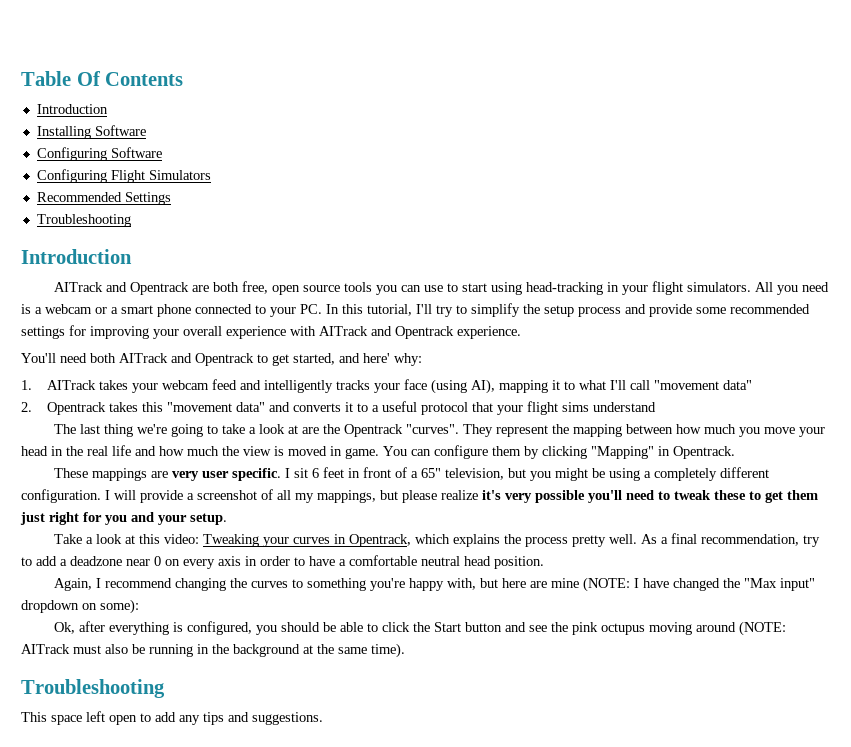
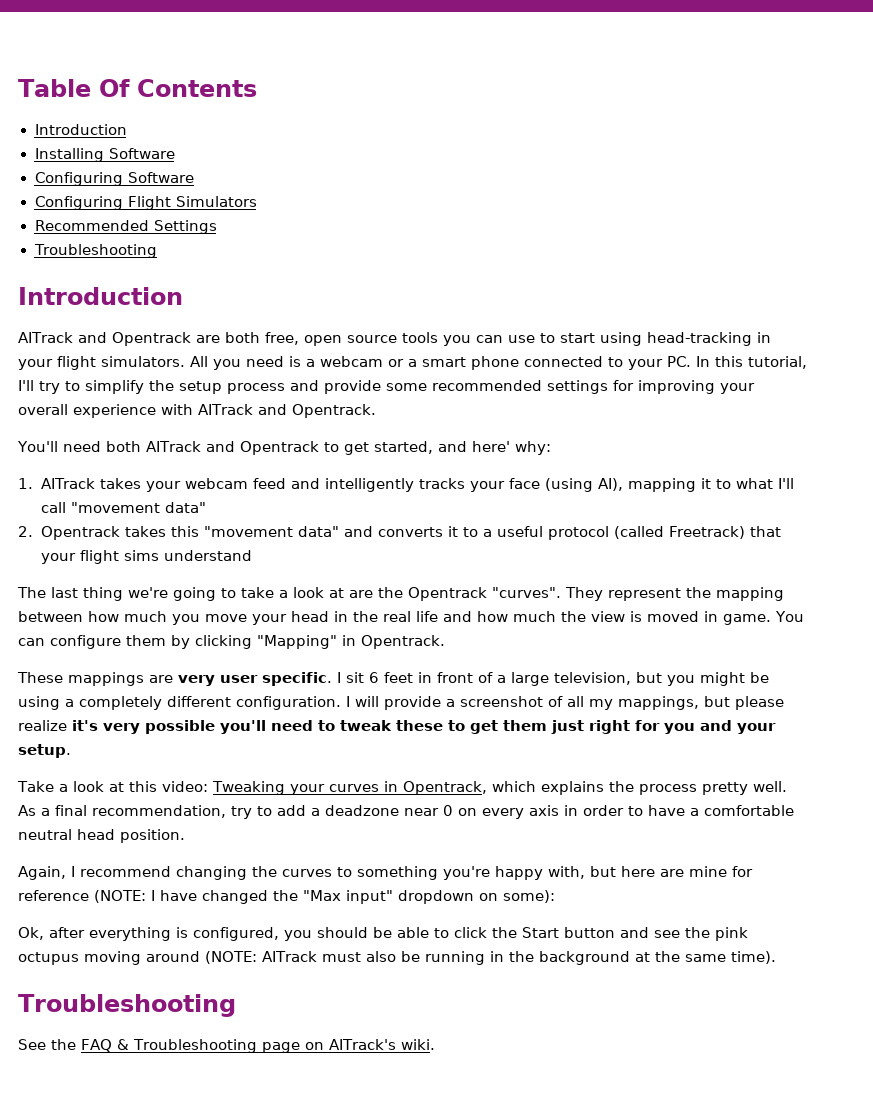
- All you need is a webcam or a smart phone connected to your PC. In this tutorial, I'll try to simplify the setup process and provide some recommended settings for improving your overall experience with AITrack and Opentrack experience.
+ All you need is a webcam or a smart phone connected to your PC. In this tutorial, I'll try to simplify the setup process and provide some recommended settings for improving your overall experience with AITrack and Opentrack.
- 2. Opentrack takes this "movement data" and converts it to a useful protocol that your flight sims understand
+ 2. Opentrack takes this "movement data" and converts it to a useful protocol (called Freetrack) that your flight sims understand
- I sit 6 feet in front of a 65" television, but you might be using a completely different configuration.
+ I sit 6 feet in front of a large television, but you might be using a completely different configuration.
- Again, I recommend changing the curves to something you're happy with, but here are mine (NOTE: I have changed the "Max input" dropdown on some):
+ Again, I recommend changing the curves to something you're happy with, but here are mine for reference (NOTE: I have changed the "Max input" dropdown on some):
- This space left open to add any tips and suggestions.
+ See the FAQ & Troubleshooting page on AITrack's wiki.

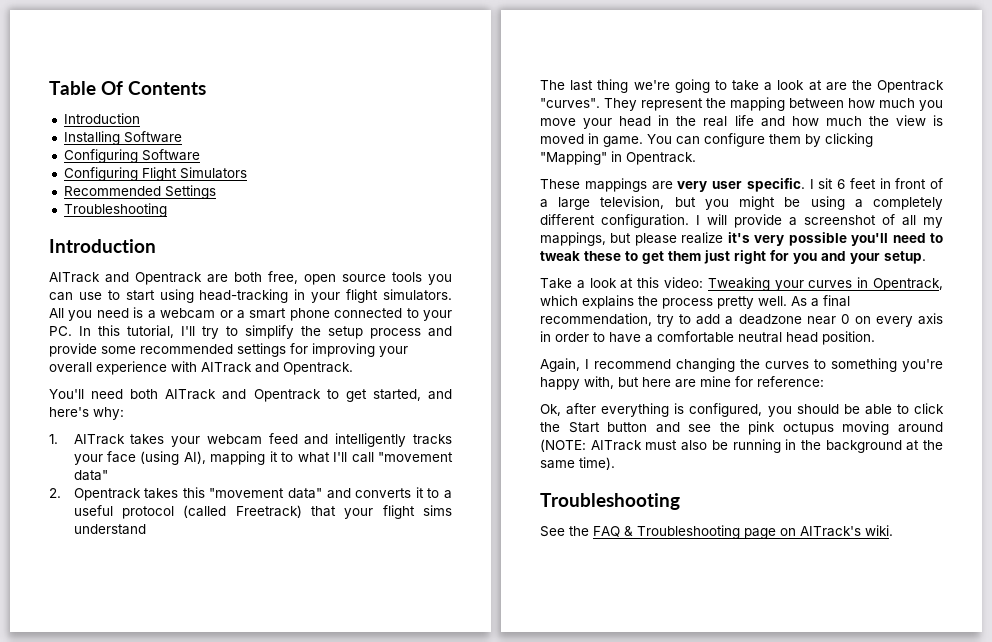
- You'll need both AITrack and Opentrack to get started, and here' why:
+ You'll need both AITrack and Opentrack to get started, and here's why:
- Again, I recommend changing the curves to something you're happy with, but here are mine for reference (NOTE: I have changed the "Max input" dropdown on some):
+ Again, I recommend changing the curves to something you're happy with, but here are mine for reference:

